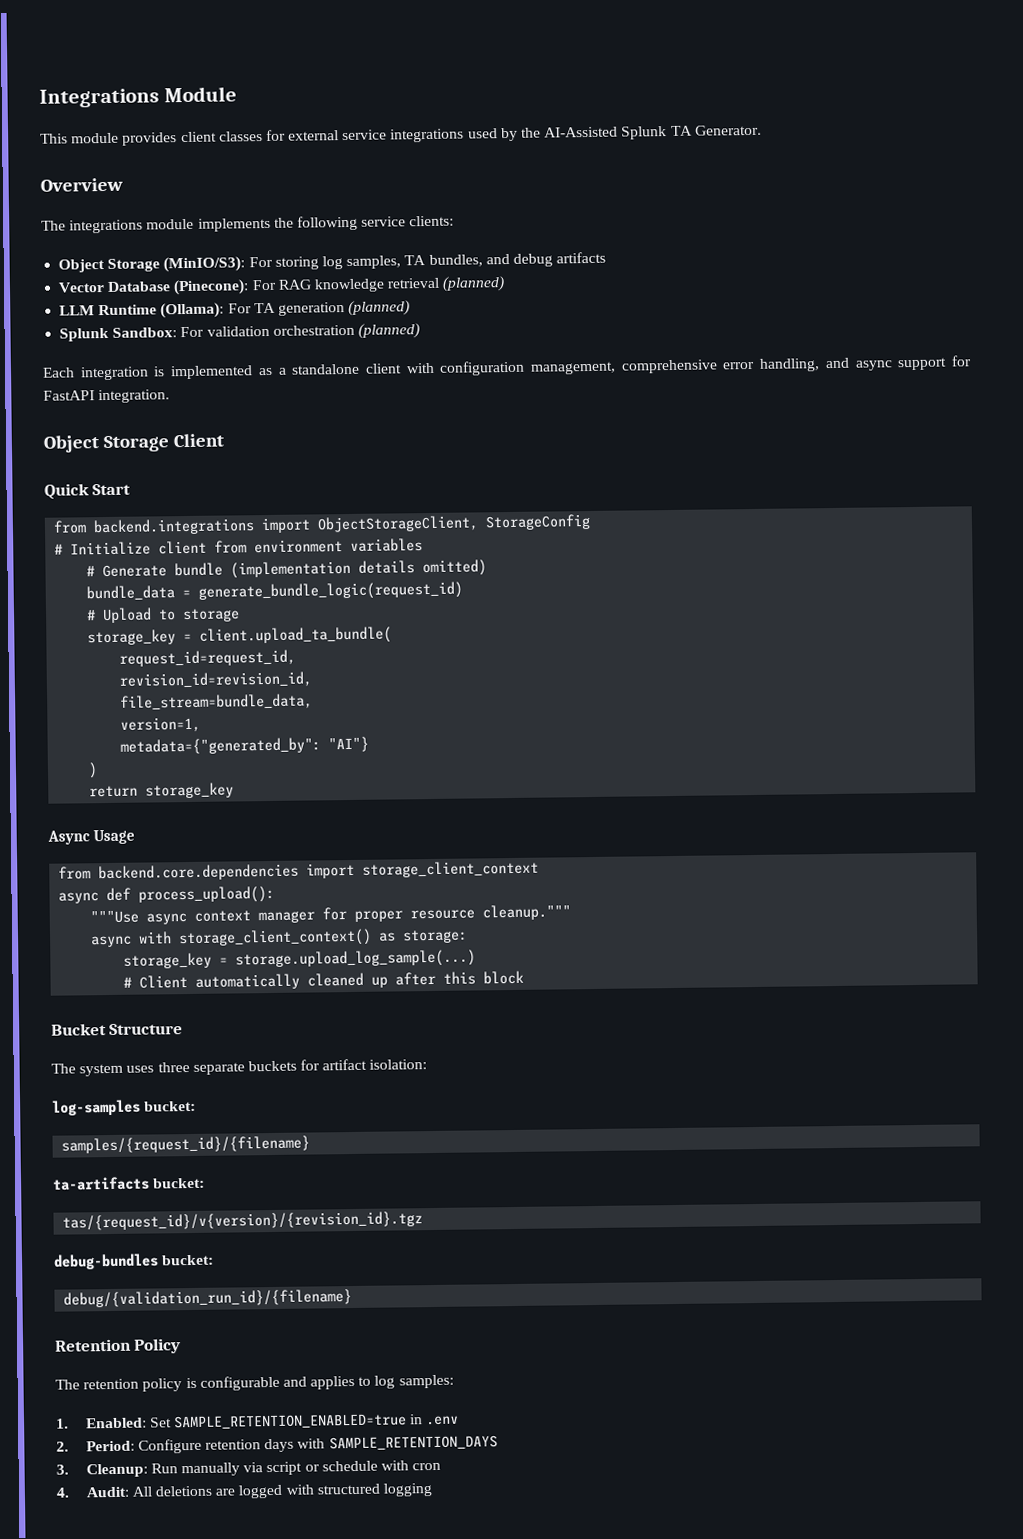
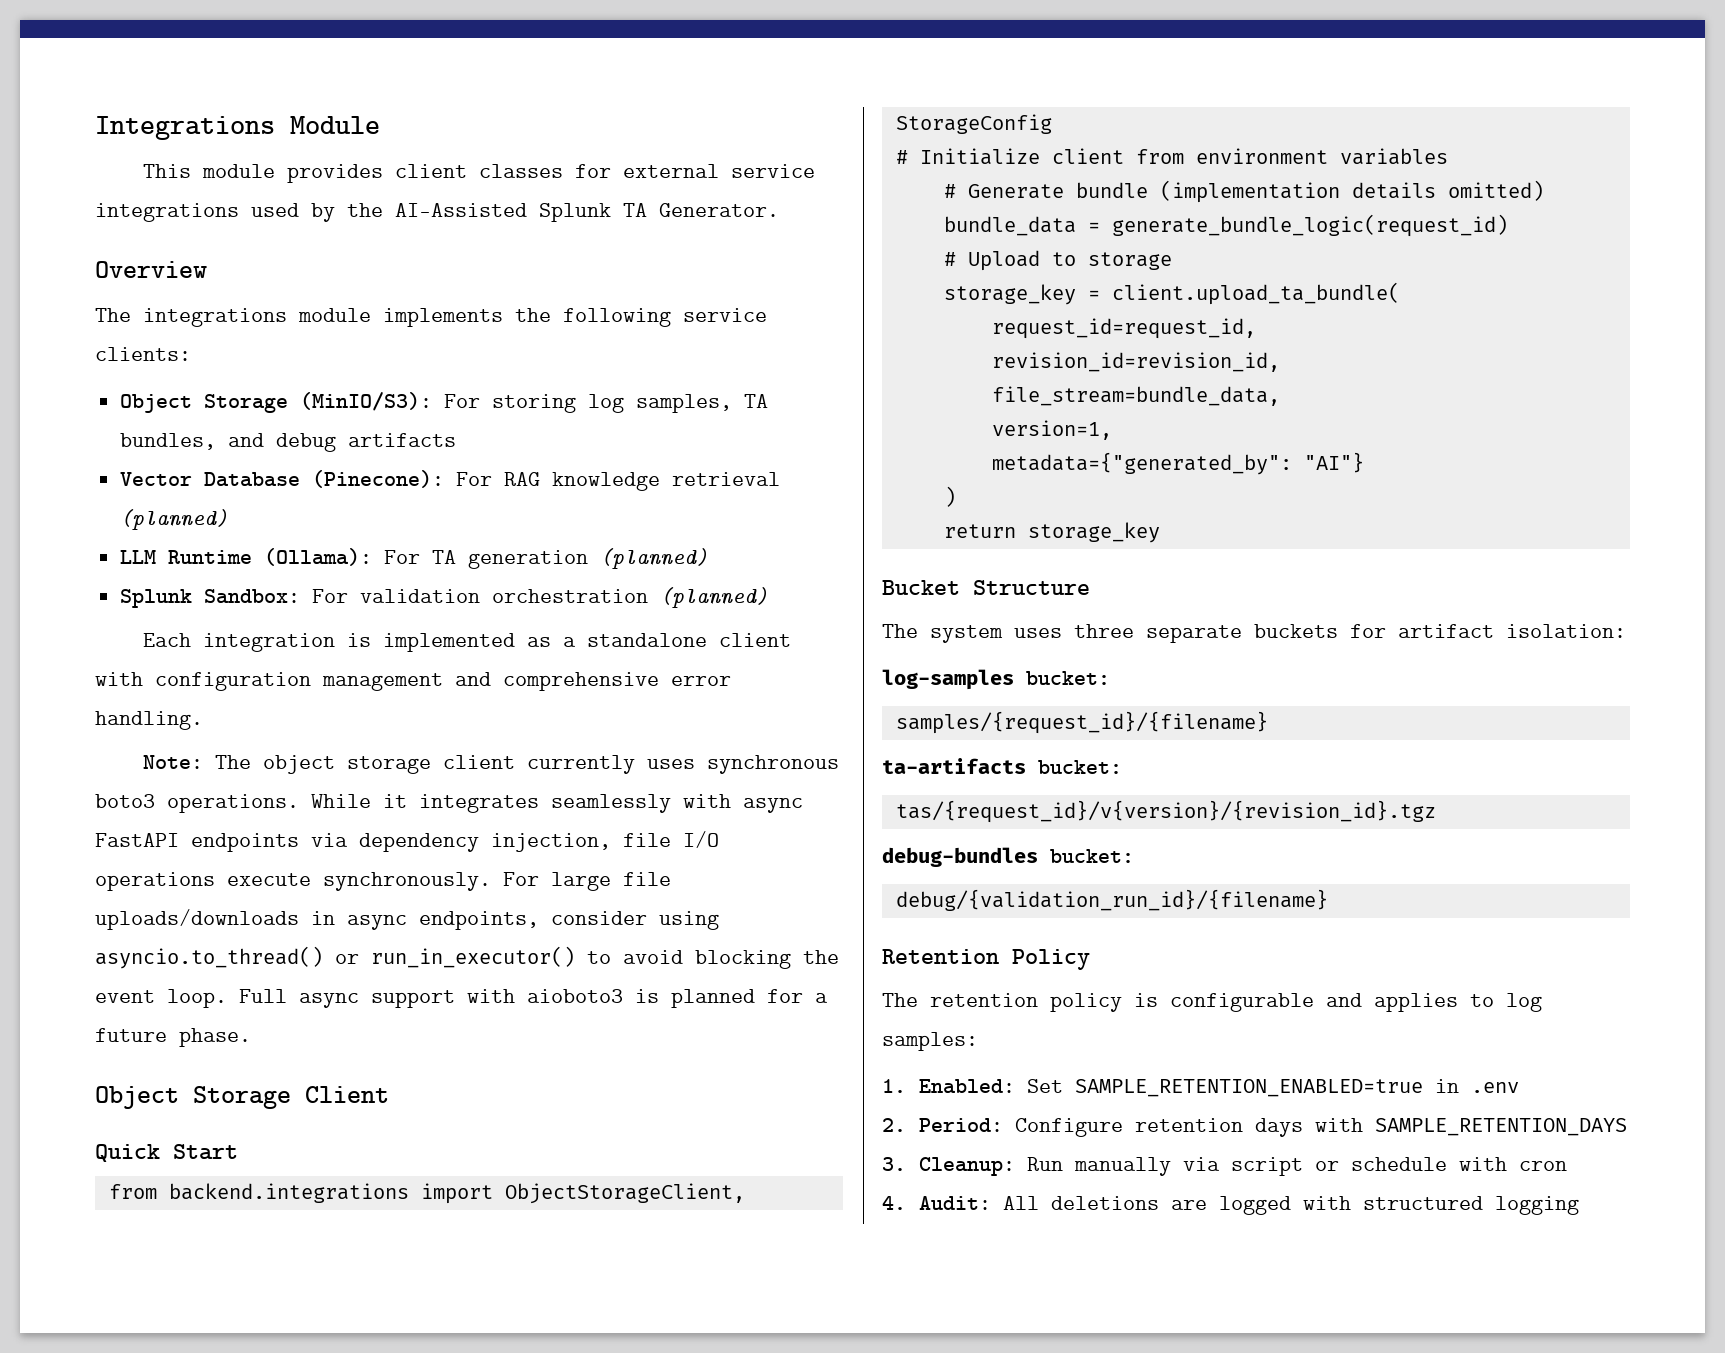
- Each integration is implemented as a standalone client with configuration management, comprehensive error handling, and async support for FastAPI integration.
+ Each integration is implemented as a standalone client with configuration management and comprehensive error handling.
+ Note: The object storage client currently uses synchronous boto3 operations. While it integrates seamlessly with async FastAPI endpoints via dependency injection, file I/O operations execute synchronously. For large file uploads/downloads in async endpoints, consider using asyncio.to_thread() or run_in_executor() to avoid blocking the event loop. Full async support with aioboto3 is planned for a future phase.
- Async Usage
- from backend.core.dependencies import storage_client_context
- async def process_upload():
- """Use async context manager for proper resource cleanup."""
- async with storage_client_context() as storage:
- storage_key = storage.upload_log_sample(...)
- # Client automatically cleaned up after this block

